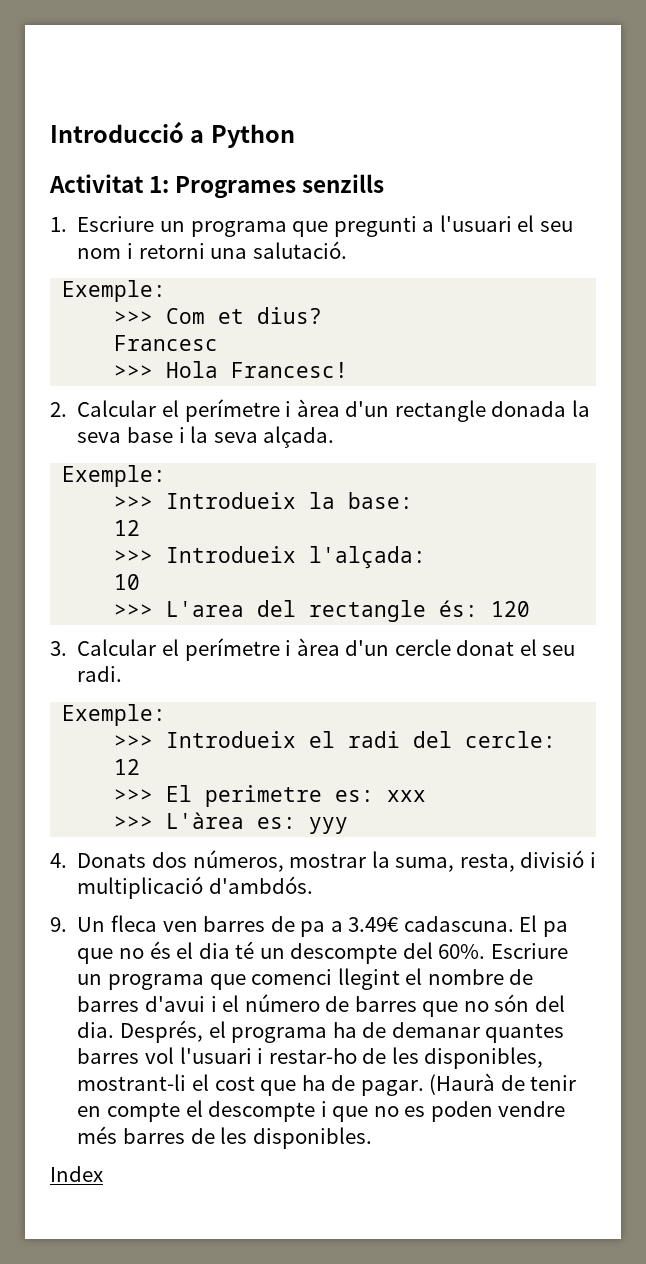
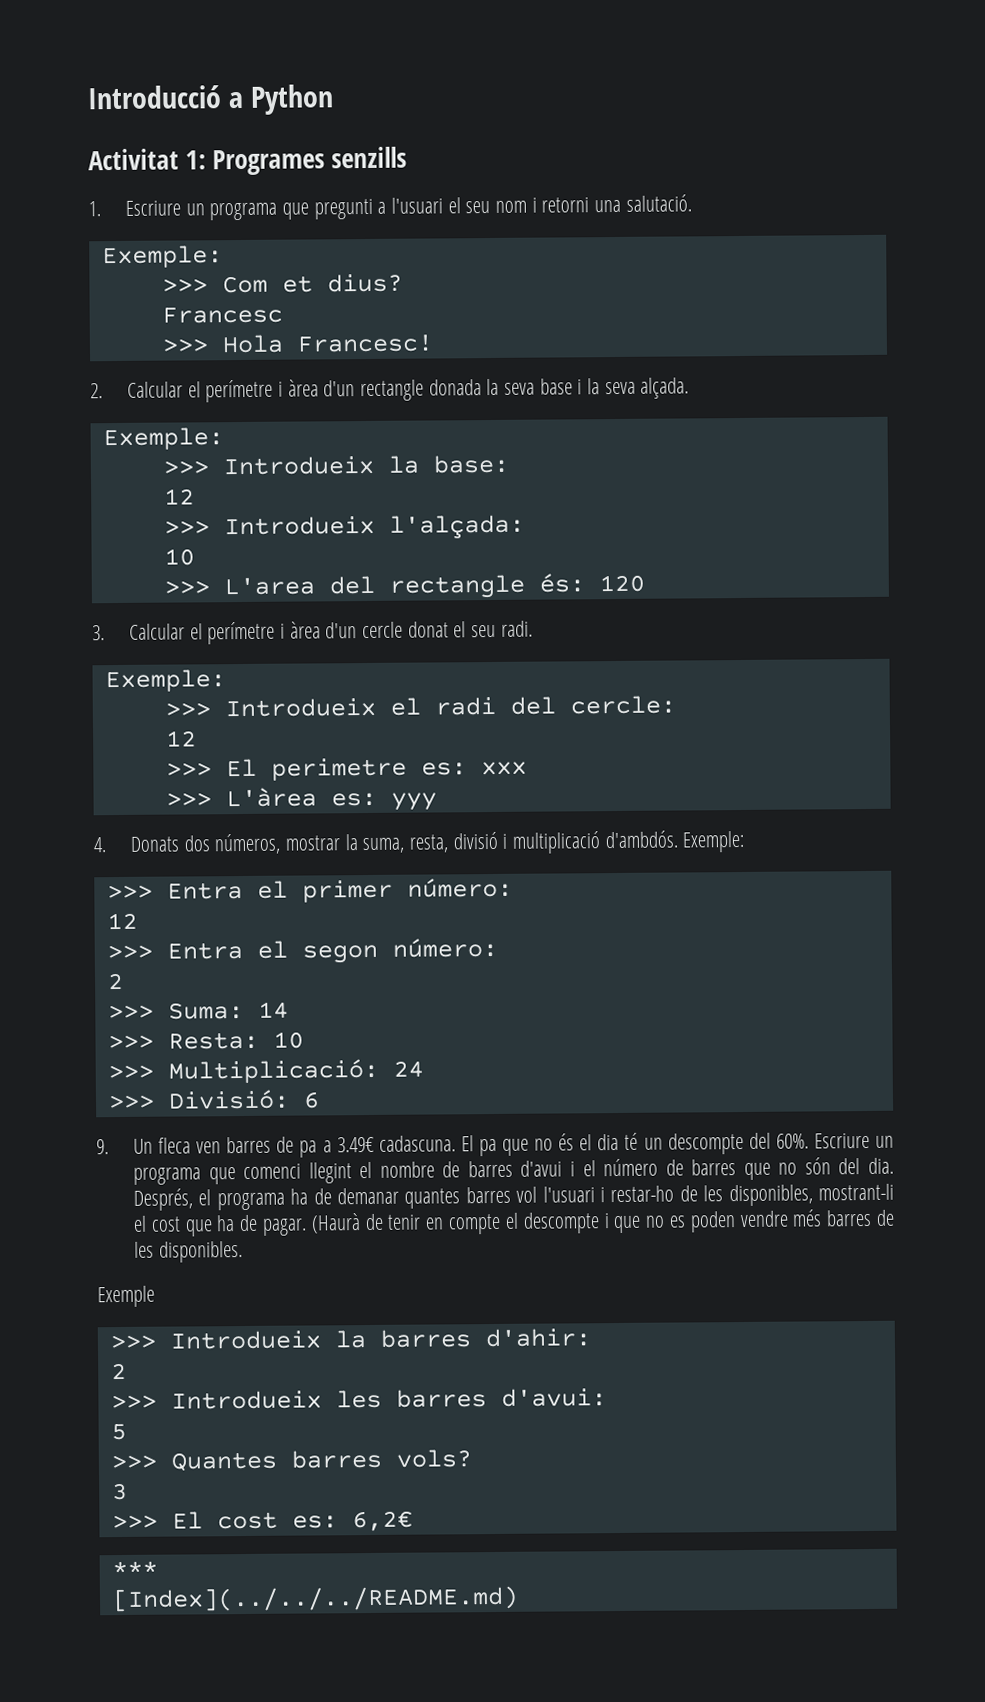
- 4. Donats dos números, mostrar la suma, resta, divisió i multiplicació d'ambdós.
+ 4. Donats dos números, mostrar la suma, resta, divisió i multiplicació d'ambdós. Exemple:
+ >>> Entra el primer número:
+ 12
+ >>> Entra el segon número:
+ 2
+ >>> Suma: 14
+ >>> Resta: 10
+ >>> Multiplicació: 24
+ >>> Divisió: 6
- Index
+ Exemple
+ >>> Introdueix la barres d'ahir:
+ 2
+ >>> Introdueix les barres d'avui:
+ 5
+ >>> Quantes barres vols?
+ 3
+ >>> El cost es: 6,2€
+ ***
+ [Index](../../../README.md)

